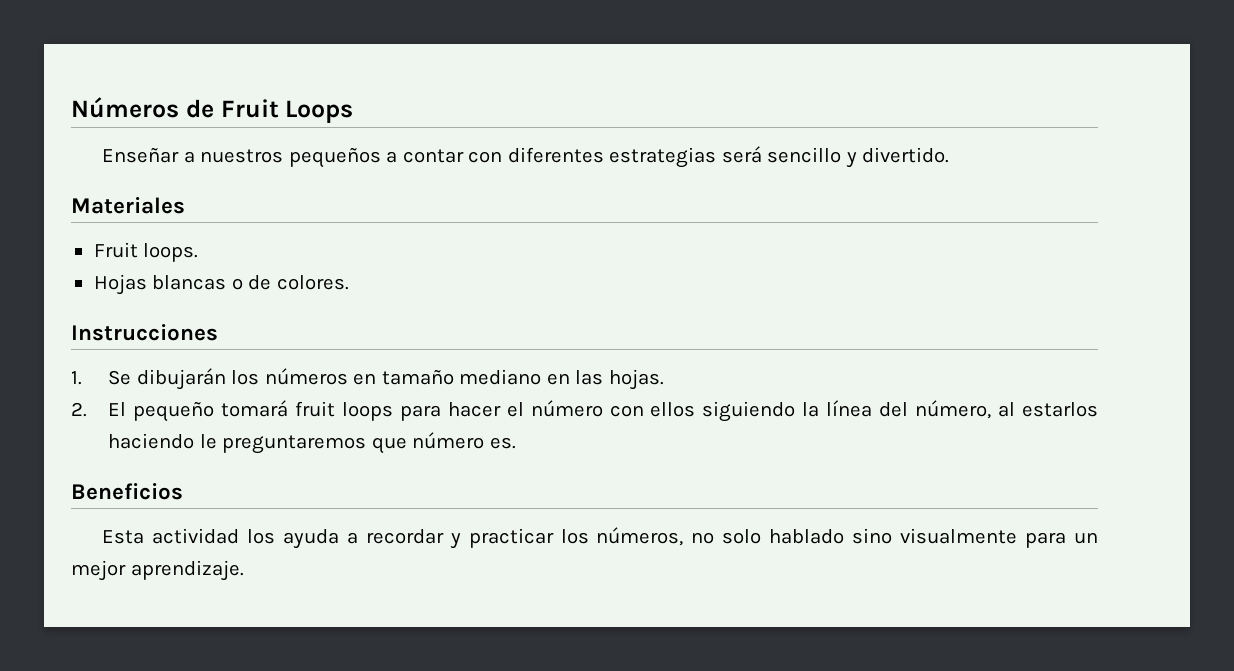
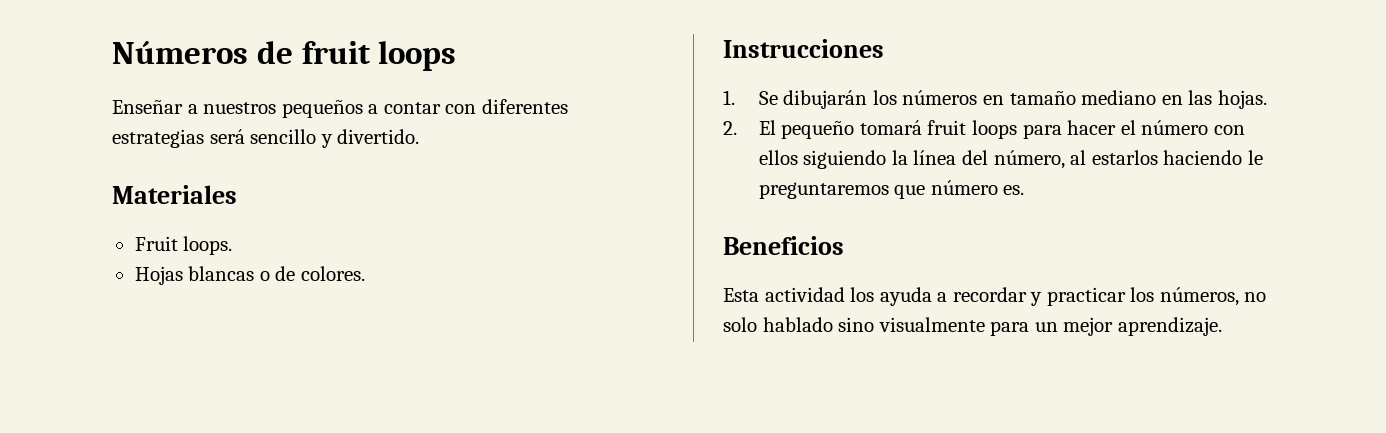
- Números de Fruit Loops
+ Números de fruit loops

